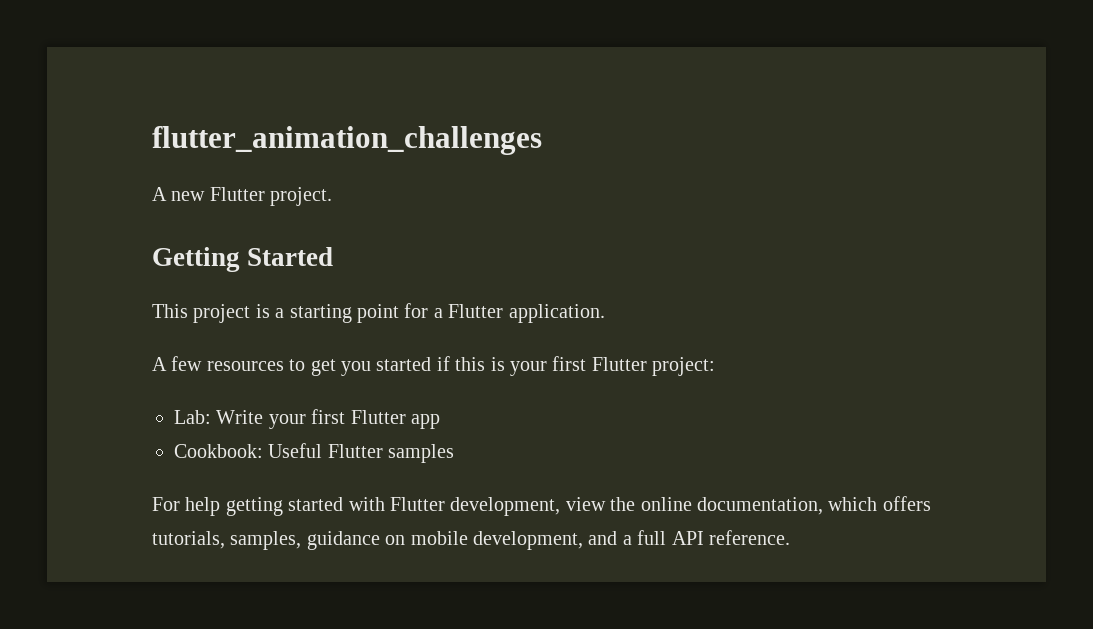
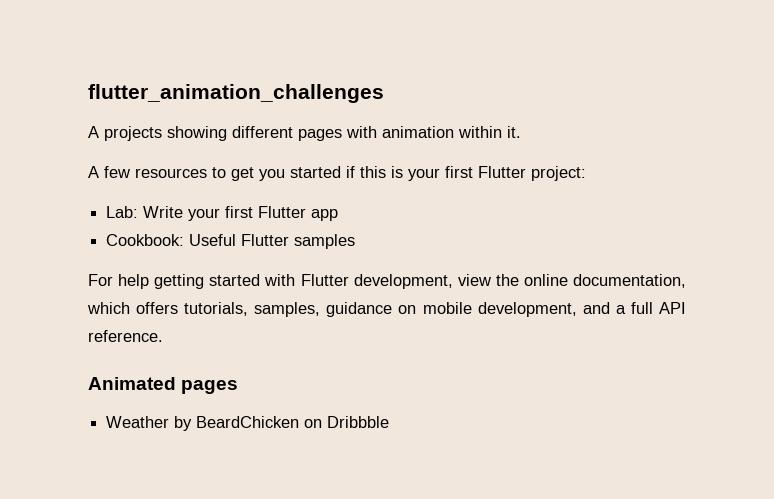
- A new Flutter project.
- Getting Started
- This project is a starting point for a Flutter application.
+ A projects showing different pages with animation within it.
+ Animated pages
+ Weather by BeardChicken on Dribbble

